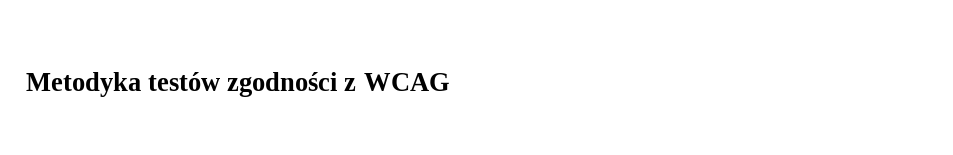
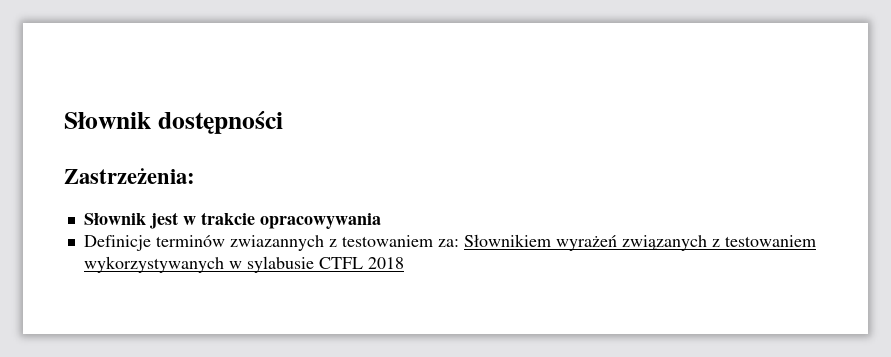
- Metodyka testów zgodności z WCAG
+ Słownik dostępności
+ Zastrzeżenia:
+ Słownik jest w trakcie opracowywania
+ Definicje terminów zwiazannych z testowaniem za: Słownikiem wyrażeń związanych z testowaniem wykorzystywanych w sylabusie CTFL 2018

